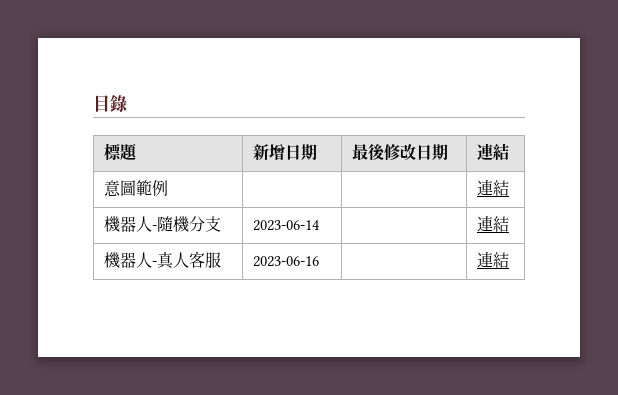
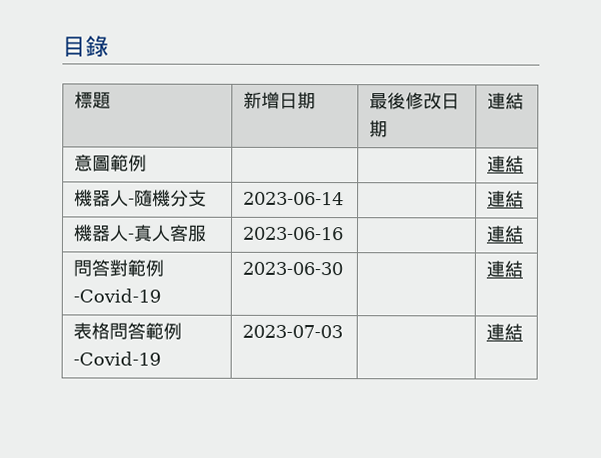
+ 問答對範例-Covid-19 | 2023-06-30 | | 連結
+ 表格問答範例-Covid-19 | 2023-07-03 | | 連結

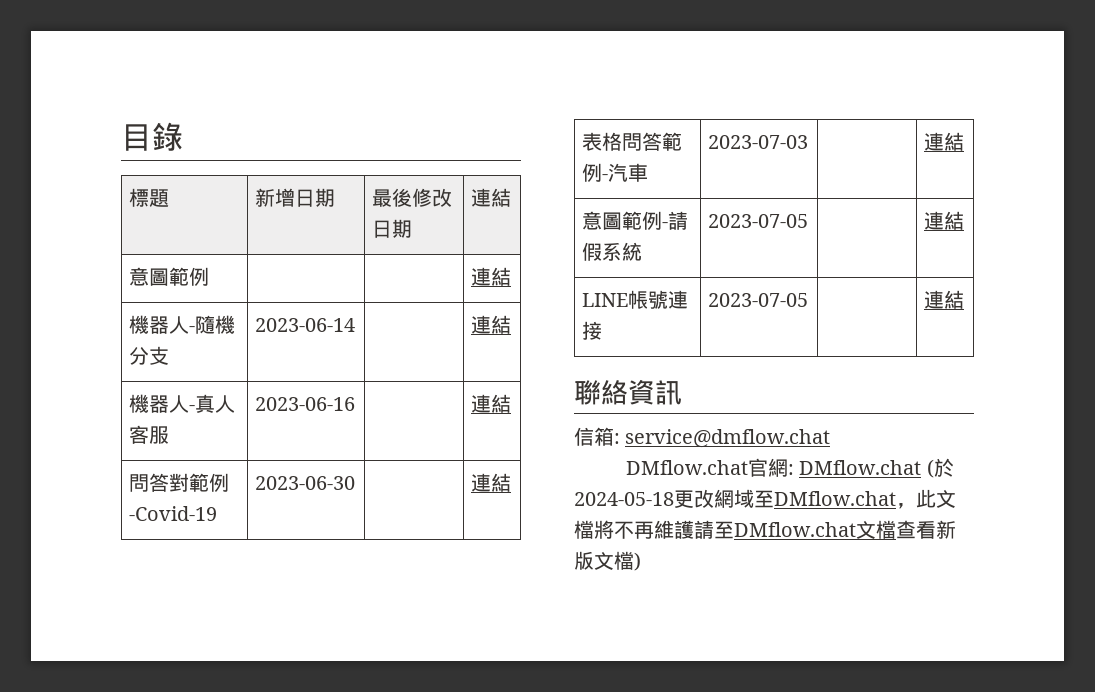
- 表格問答範例-Covid-19 | 2023-07-03 | | 連結
+ 表格問答範例-汽車 | 2023-07-03 | | 連結
+ 意圖範例-請假系統 | 2023-07-05 | | 連結
+ LINE帳號連接 | 2023-07-05 | | 連結
+ 聯絡資訊
+ 信箱: service@dmflow.chat
+ DMflow.chat官網: DMflow.chat (於2024-05-18更改網域至DMflow.chat，此文檔將不再維護請至DMflow.chat文檔查看新版文檔)

